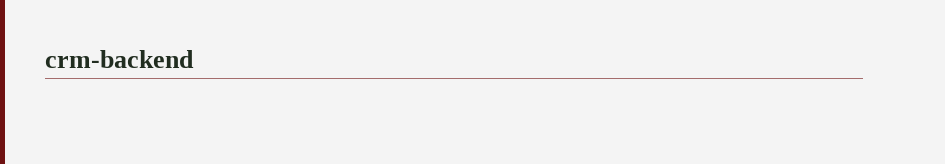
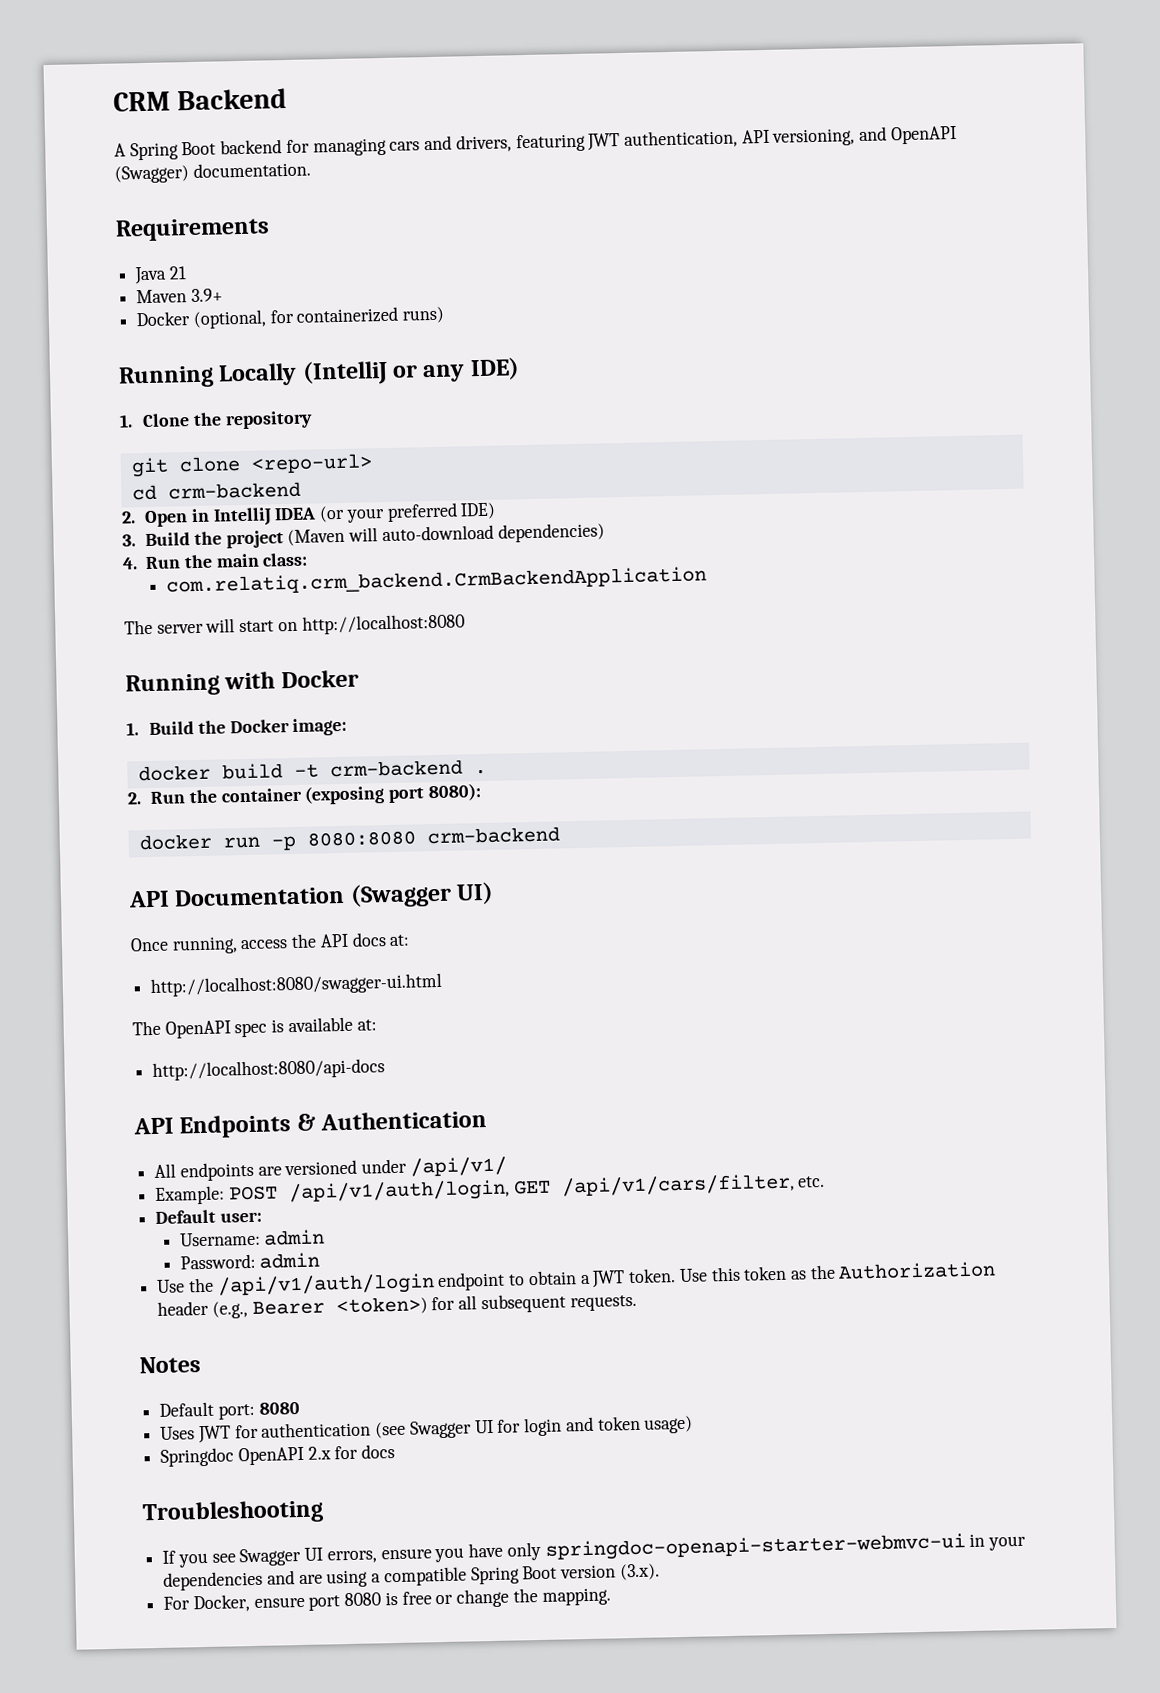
- crm-backend
+ CRM Backend
+ A Spring Boot backend for managing cars and drivers, featuring JWT authentication, API versioning, and OpenAPI (Swagger) documentation.
+ Requirements
+ Java 21
+ Maven 3.9+
+ Docker (optional, for containerized runs)
+ Running Locally (IntelliJ or any IDE)
+ 1. Clone the repository
+ git clone <repo-url>
+ cd crm-backend
+ 2. Open in IntelliJ IDEA (or your preferred IDE)
+ 3. Build the project (Maven will auto-download dependencies)
+ 4. Run the main class:
+ com.relatiq.crm_backend.CrmBackendApplication
+ The server will start on http://localhost:8080
+ Running with Docker
+ 1. Build the Docker image:
+ docker build -t crm-backend .
+ 2. Run the container (exposing port 8080):
+ docker run -p 8080:8080 crm-backend
+ API Documentation (Swagger UI)
+ Once running, access the API docs at:
+ http://localhost:8080/swagger-ui.html
+ The OpenAPI spec is available at:
+ http://localhost:8080/api-docs
+ API Endpoints & Authentication
+ All endpoints are versioned under /api/v1/
+ Example: POST /api/v1/auth/login, GET /api/v1/cars/filter, etc.
+ Default user:
+ Username: admin
+ Password: admin
+ Use the /api/v1/auth/login endpoint to obtain a JWT token. Use this token as the Authorization header (e.g., Bearer <token>) for all subsequent requests.
+ Notes
+ Default port: 8080
+ Uses JWT for authentication (see Swagger UI for login and token usage)
+ Springdoc OpenAPI 2.x for docs
+ Troubleshooting
+ If you see Swagger UI errors, ensure you have only springdoc-openapi-starter-webmvc-ui in your dependencies and are using a compatible Spring Boot version (3.x).
+ For Docker, ensure port 8080 is free or change the mapping.

